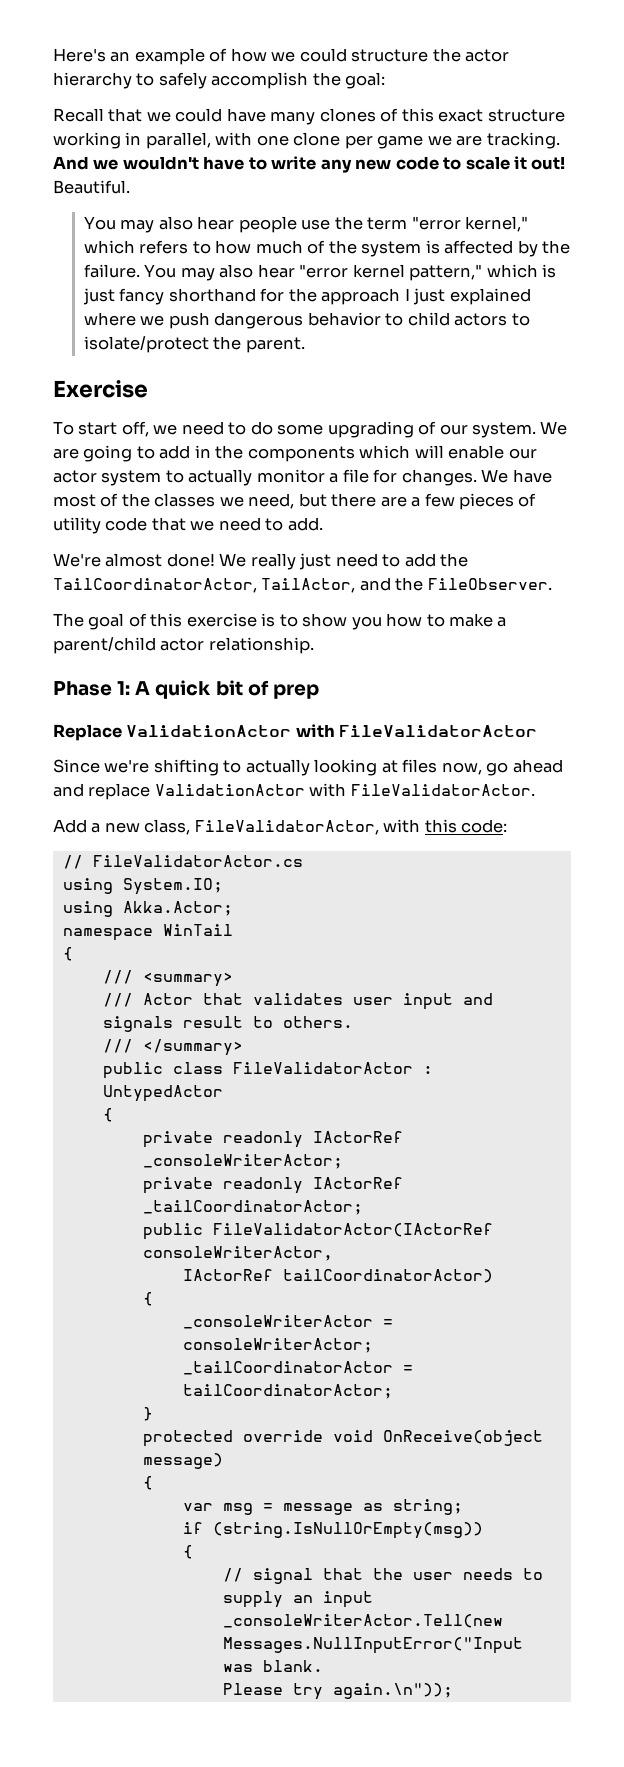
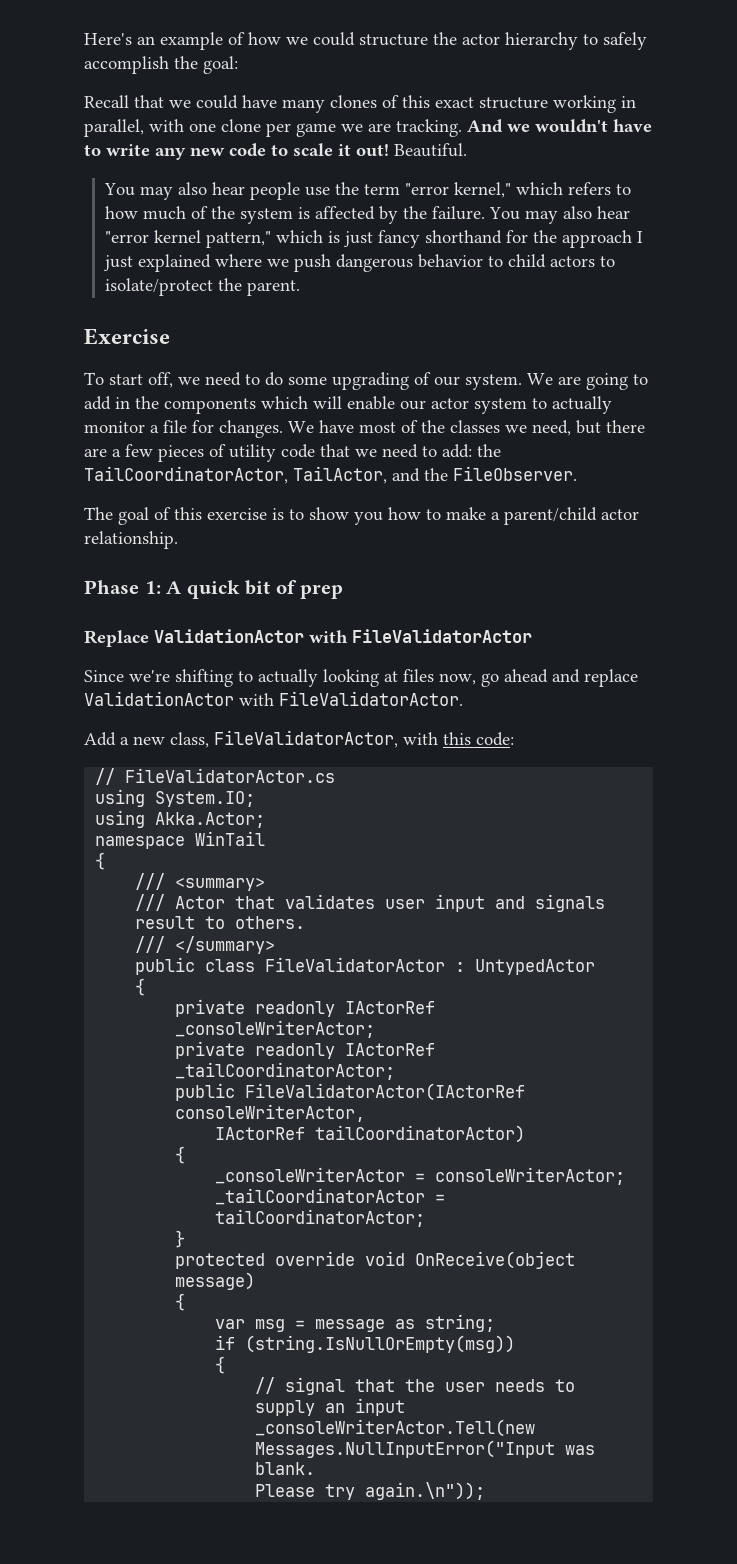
- We have most of the classes we need, but there are a few pieces of utility code that we need to add.
- We're almost done! We really just need to add the TailCoordinatorActor, TailActor, and the FileObserver.
+ We have most of the classes we need, but there are a few pieces of utility code that we need to add: the TailCoordinatorActor, TailActor, and the FileObserver.

